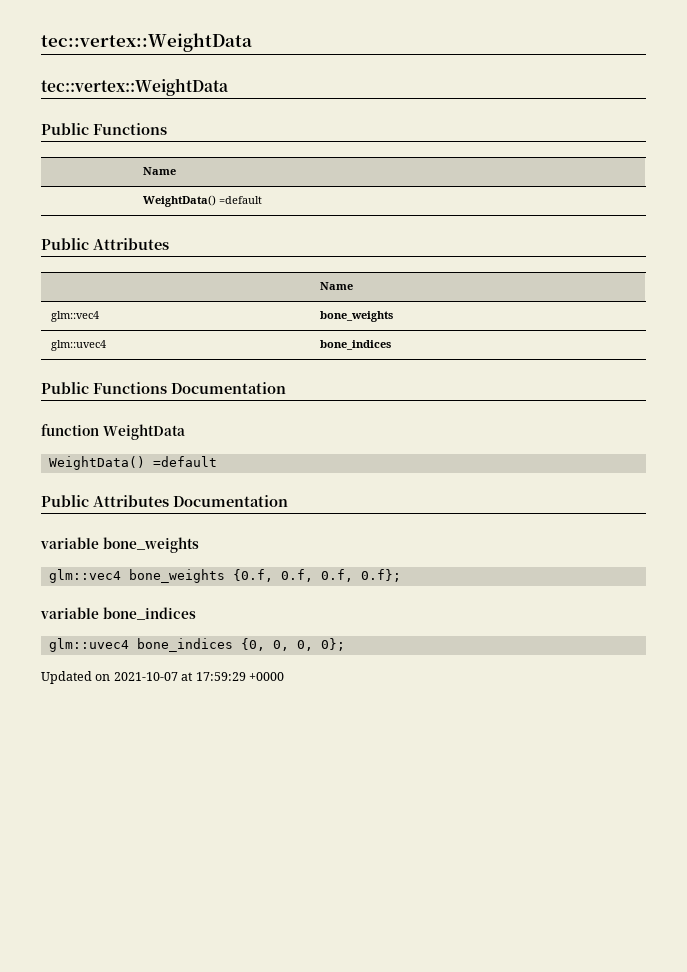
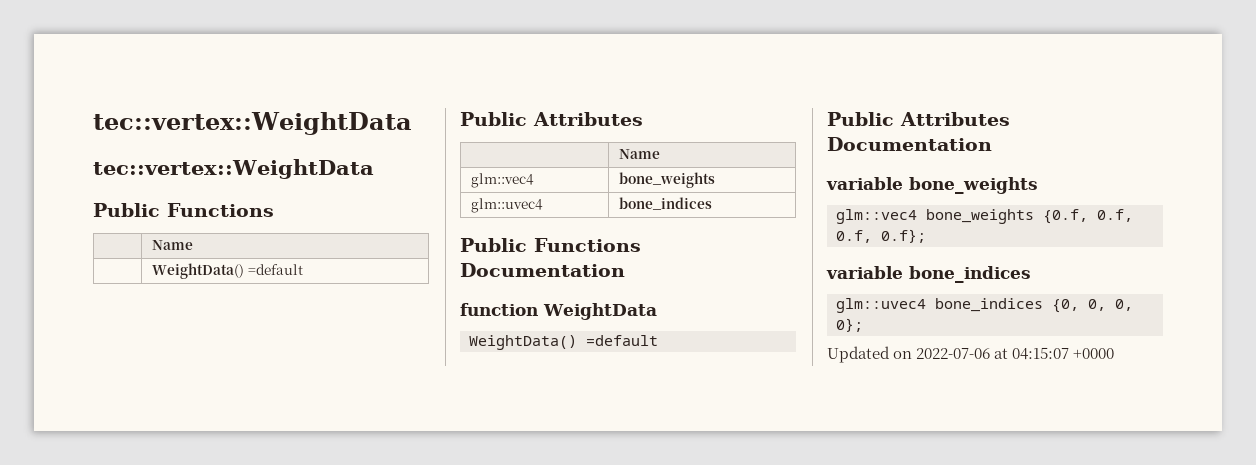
- Updated on 2021-10-07 at 17:59:29 +0000
+ Updated on 2022-07-06 at 04:15:07 +0000

